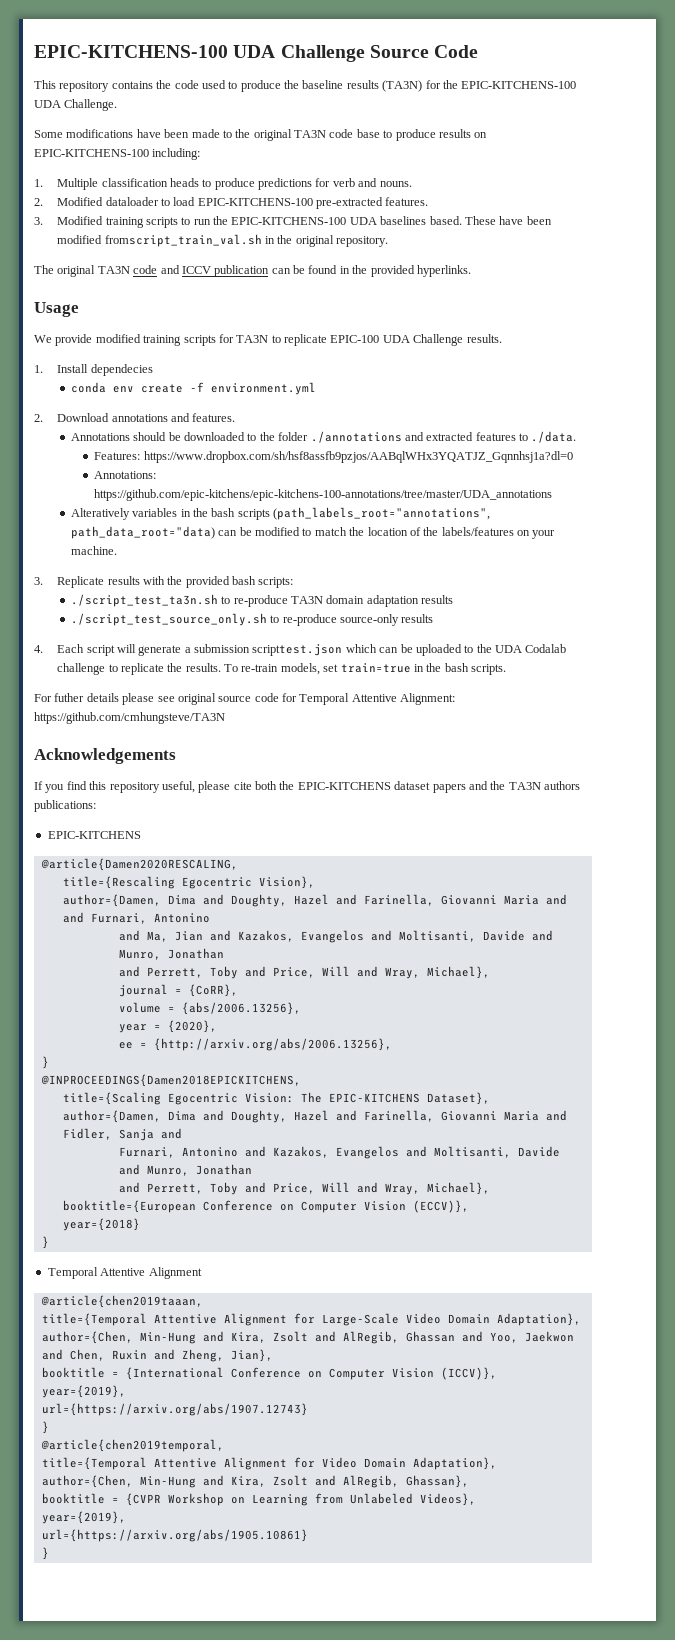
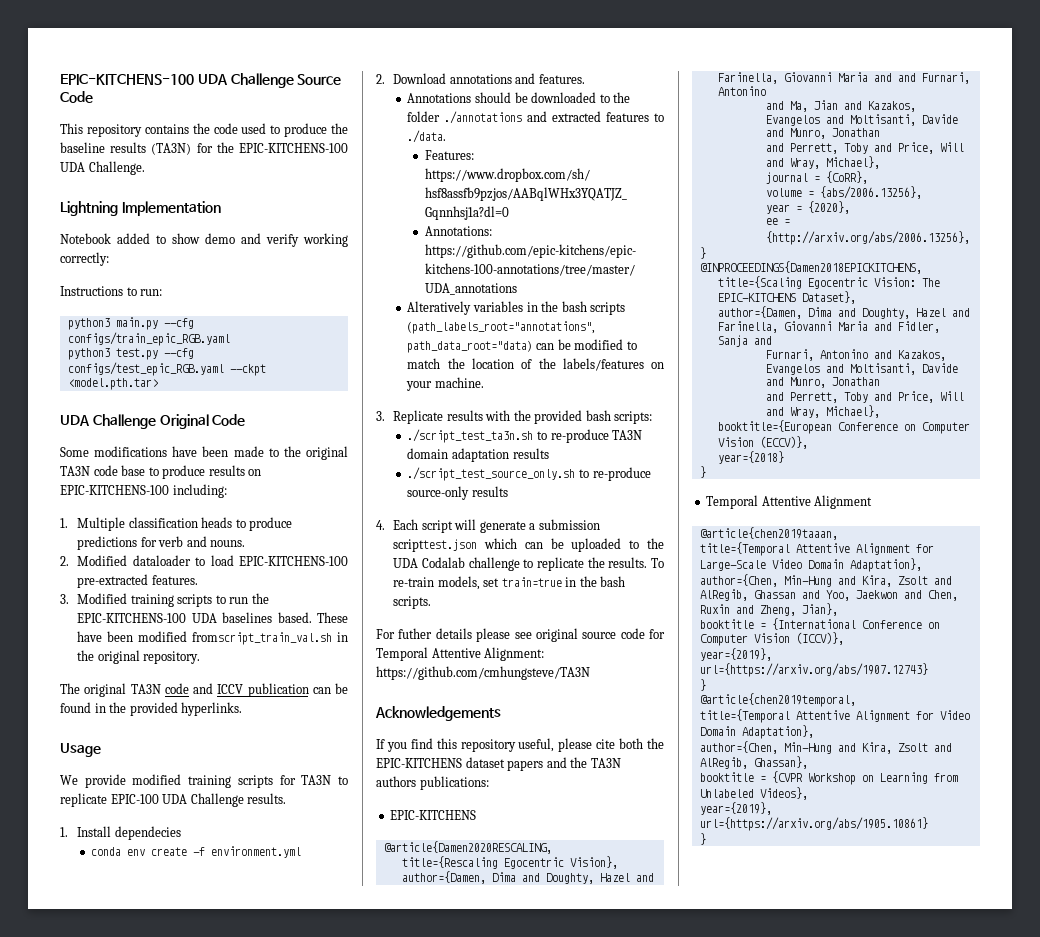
+ Lightning Implementation
+ Notebook added to show demo and verify working correctly:
+ Instructions to run:
+ python3 main.py --cfg configs/train_epic_RGB.yaml
+ python3 test.py --cfg configs/test_epic_RGB.yaml --ckpt <model.pth.tar>
+ UDA Challenge Original Code

